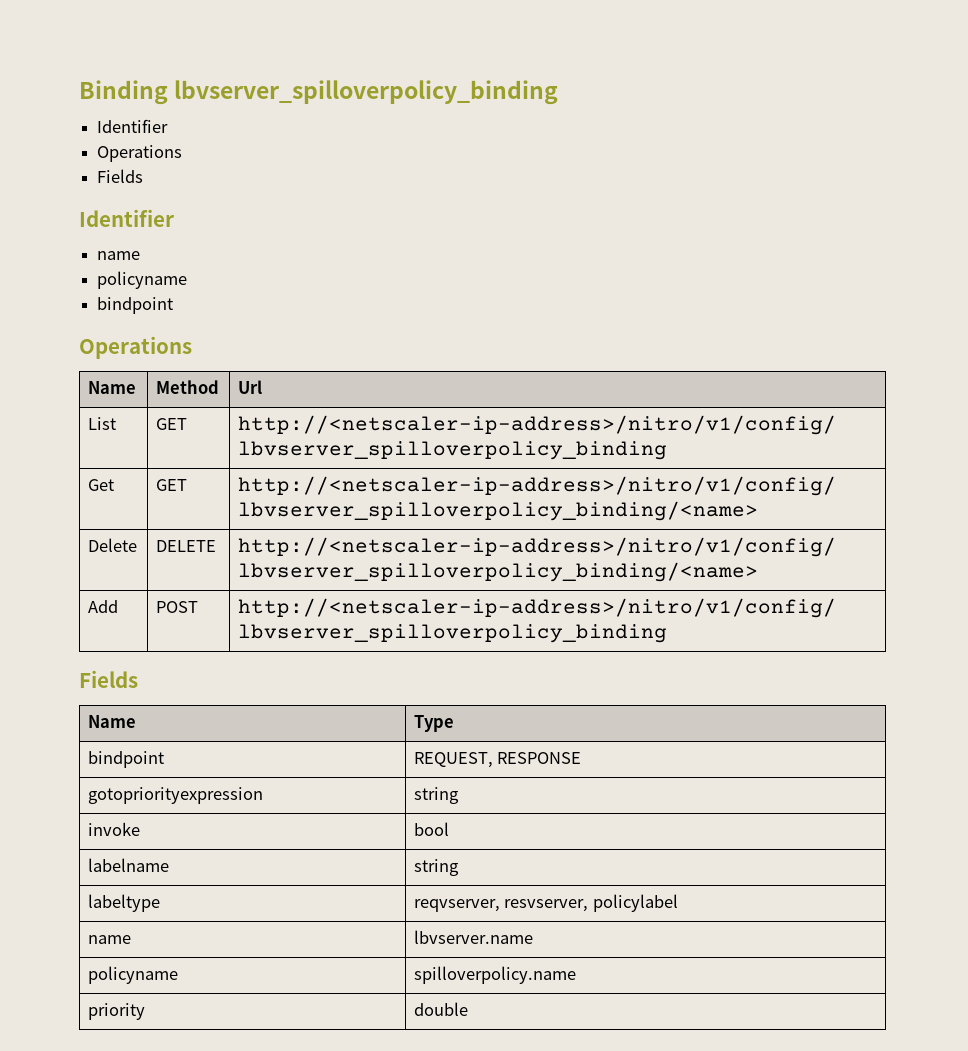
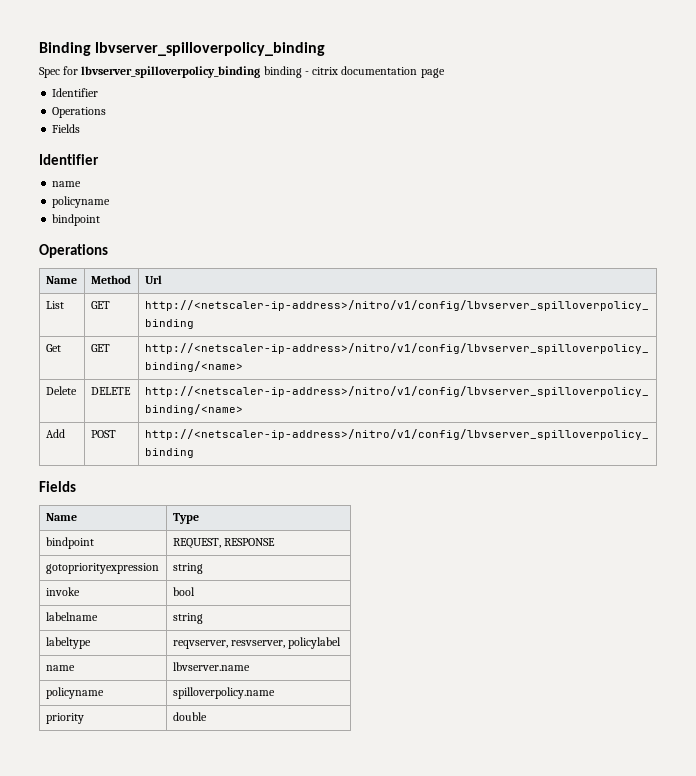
+ Spec for lbvserver_spilloverpolicy_binding binding - citrix documentation page

